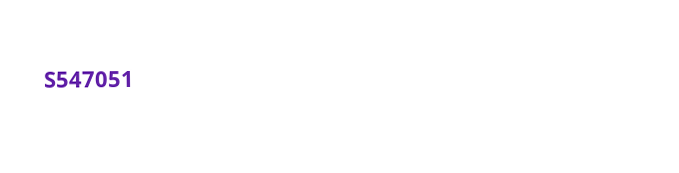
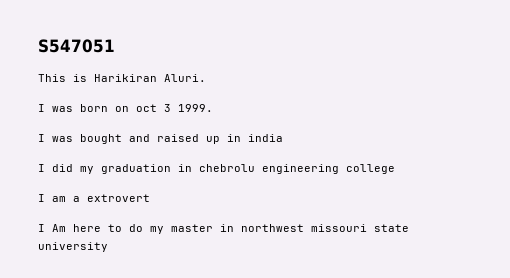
+ This is Harikiran Aluri.
+ I was born on oct 3 1999.
+ I was bought and raised up in india
+ I did my graduation in chebrolu engineering college
+ I am a extrovert
+ I Am here to do my master in northwest missouri state university

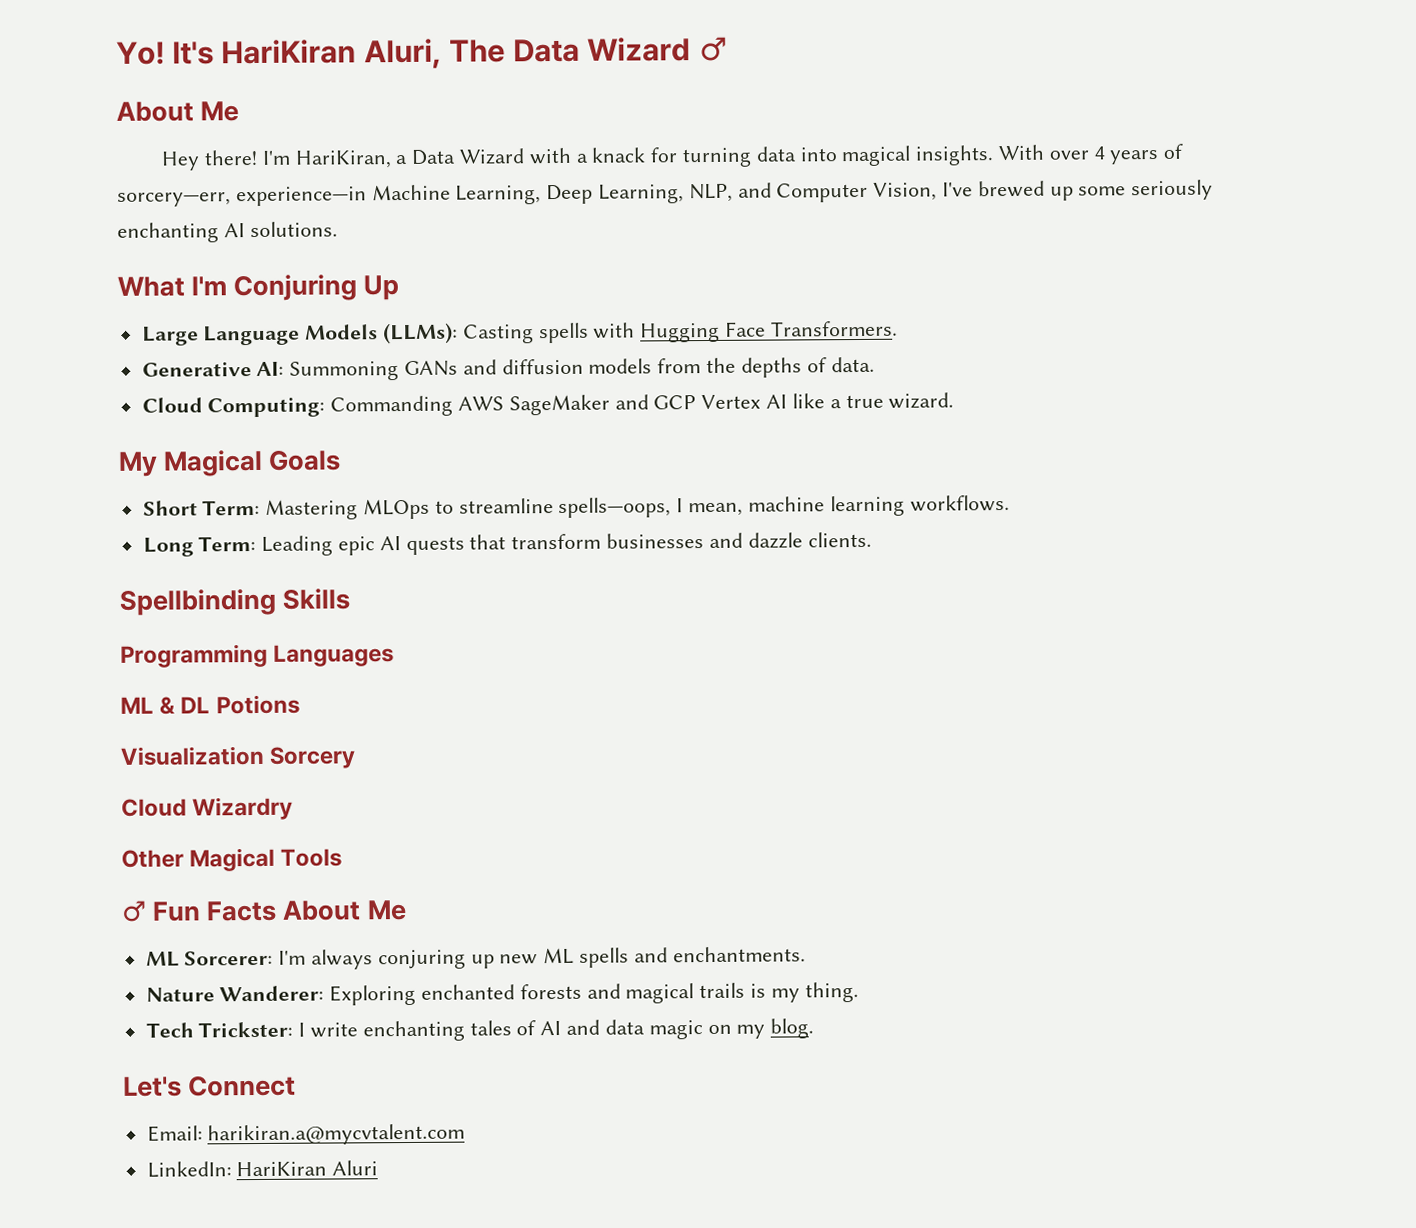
- S547051
- This is Harikiran Aluri.
- I was born on oct 3 1999.
- I was bought and raised up in india
- I did my graduation in chebrolu engineering college
- I am a extrovert
- I Am here to do my master in northwest missouri state university
+ Yo! It's HariKiran Aluri, The Data Wizard ♂
+ About Me
+ Hey there! I'm HariKiran, a Data Wizard with a knack for turning data into magical insights. With over 4 years of sorcery—err, experience—in Machine Learning, Deep Learning, NLP, and Computer Vision, I've brewed up some seriously enchanting AI solutions.
+ What I'm Conjuring Up
+ Large Language Models (LLMs): Casting spells with Hugging Face Transformers.
+ Generative AI: Summoning GANs and diffusion models from the depths of data.
+ Cloud Computing: Commanding AWS SageMaker and GCP Vertex AI like a true wizard.
+ My Magical Goals
+ Short Term: Mastering MLOps to streamline spells—oops, I mean, machine learning workflows.
+ Long Term: Leading epic AI quests that transform businesses and dazzle clients.
+ Spellbinding Skills
+ Programming Languages
+ ML & DL Potions
+ Visualization Sorcery
+ Cloud Wizardry
+ Other Magical Tools
+ ♂ Fun Facts About Me
+ ML Sorcerer: I'm always conjuring up new ML spells and enchantments.
+ Nature Wanderer: Exploring enchanted forests and magical trails is my thing.
+ Tech Trickster: I write enchanting tales of AI and data magic on my blog.
+ Let's Connect
+ Email: harikiran.a@mycvtalent.com
+ LinkedIn: HariKiran Aluri

